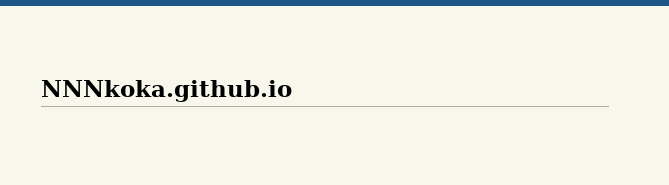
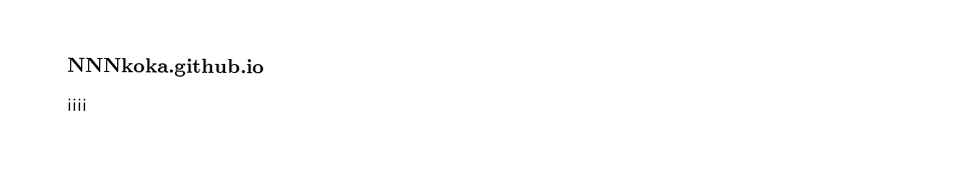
+ iiii

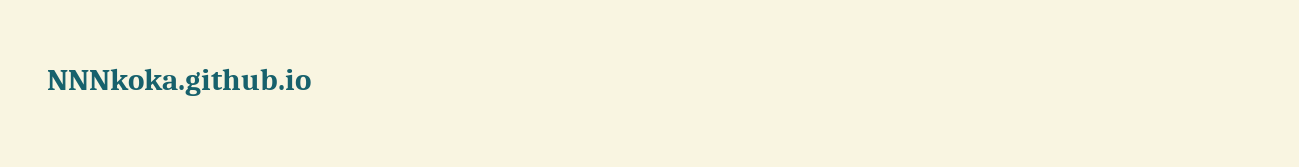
- iiii

